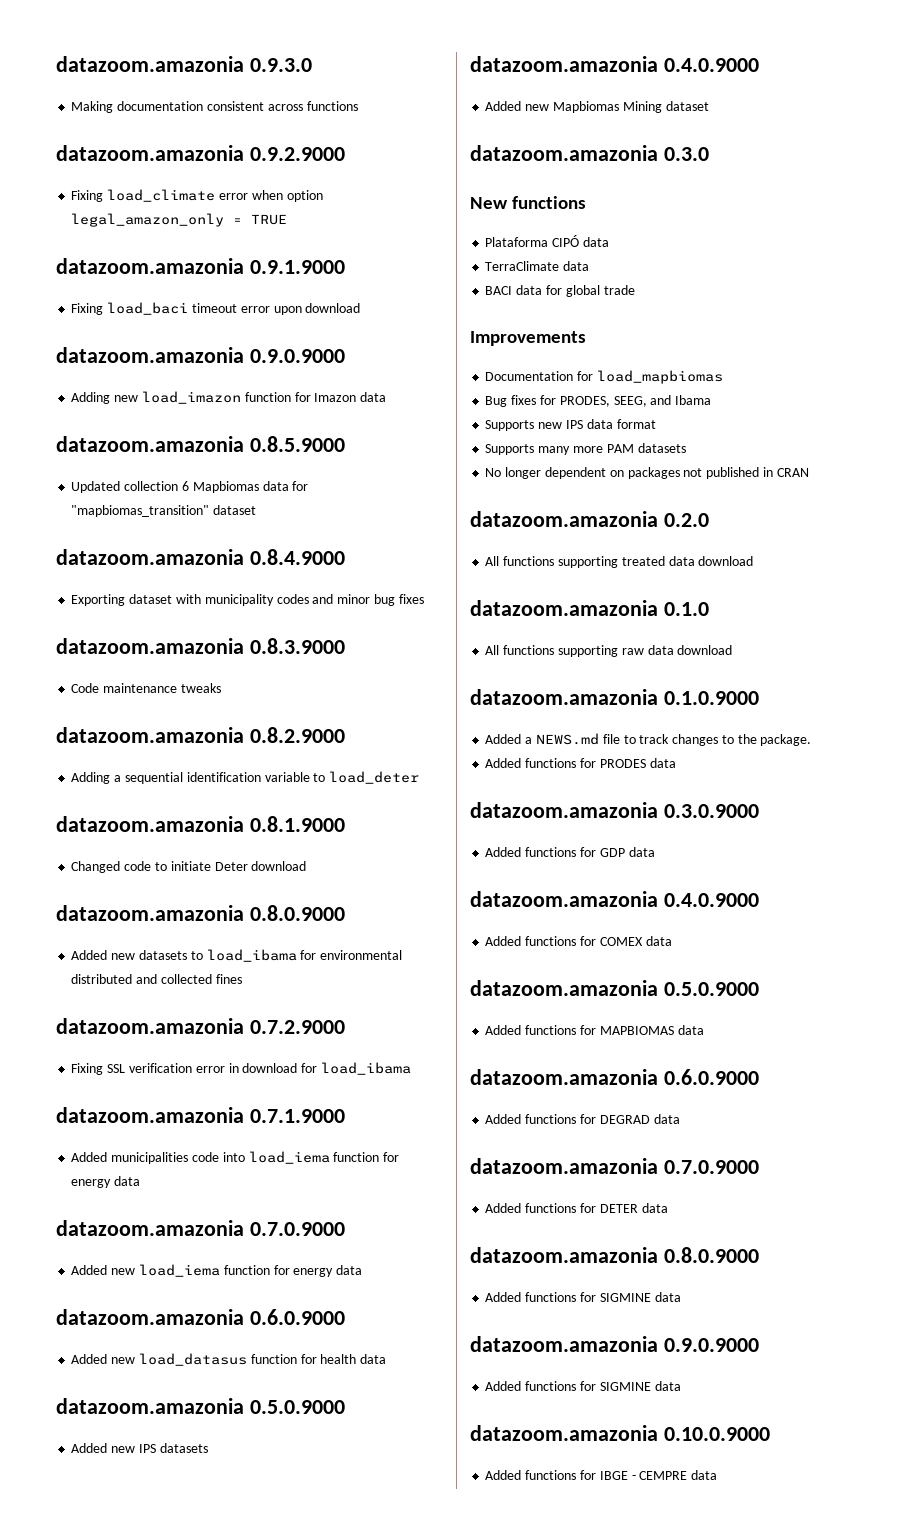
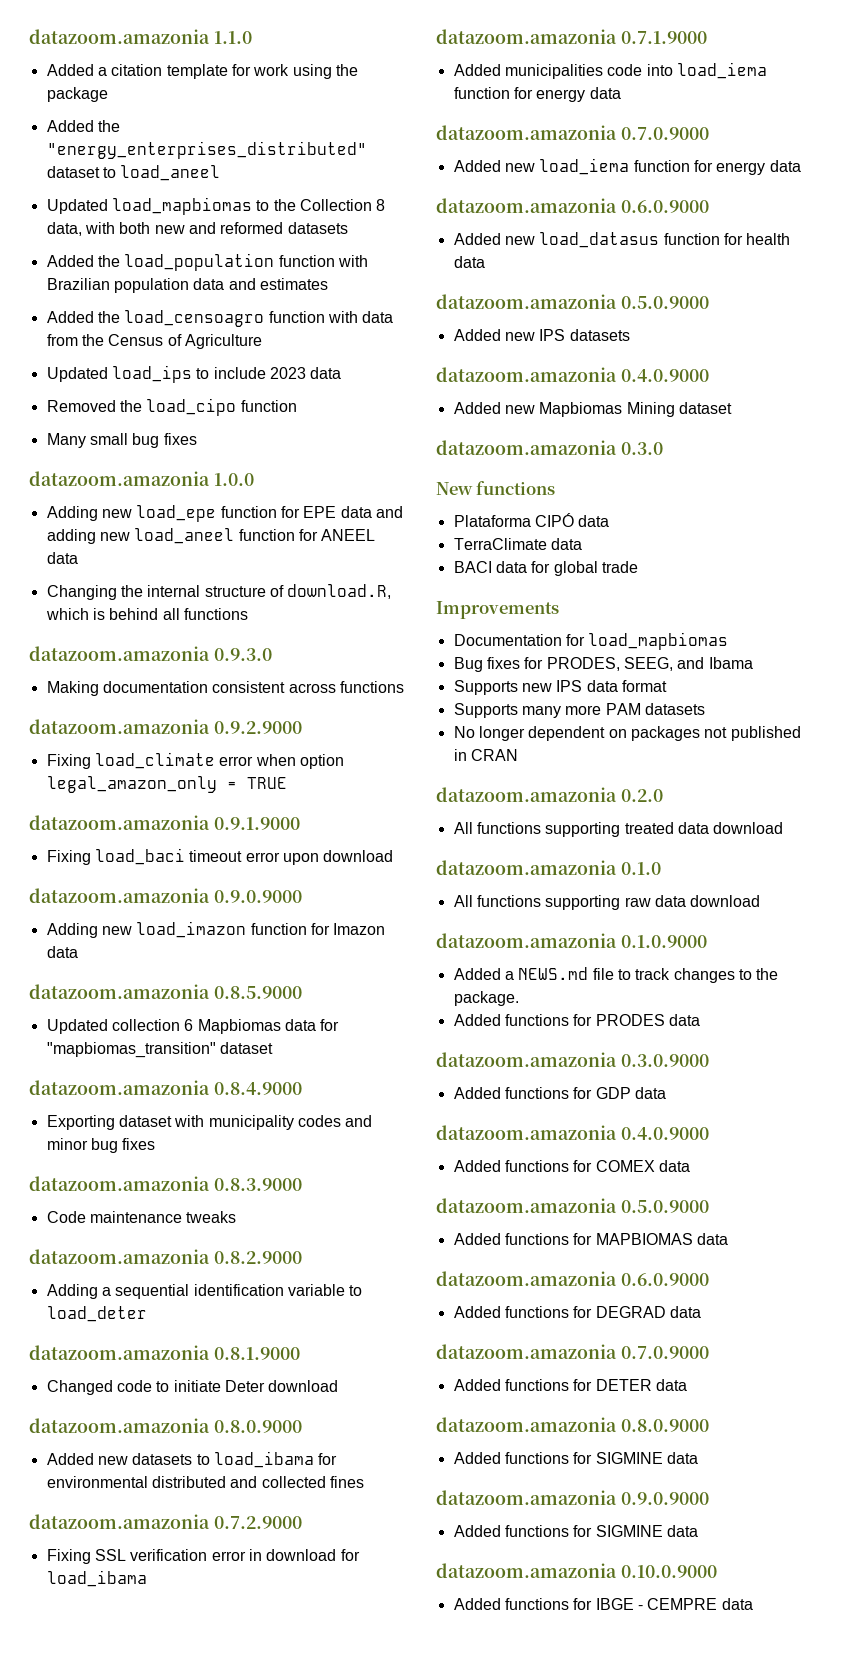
+ datazoom.amazonia 1.1.0
+ Added a citation template for work using the package
+ Added the "energy_enterprises_distributed" dataset to load_aneel
+ Updated load_mapbiomas to the Collection 8 data, with both new and reformed datasets
+ Added the load_population function with Brazilian population data and estimates
+ Added the load_censoagro function with data from the Census of Agriculture
+ Updated load_ips to include 2023 data
+ Removed the load_cipo function
+ Many small bug fixes
+ datazoom.amazonia 1.0.0
+ Adding new load_epe function for EPE data and adding new load_aneel function for ANEEL data
+ Changing the internal structure of download.R, which is behind all functions

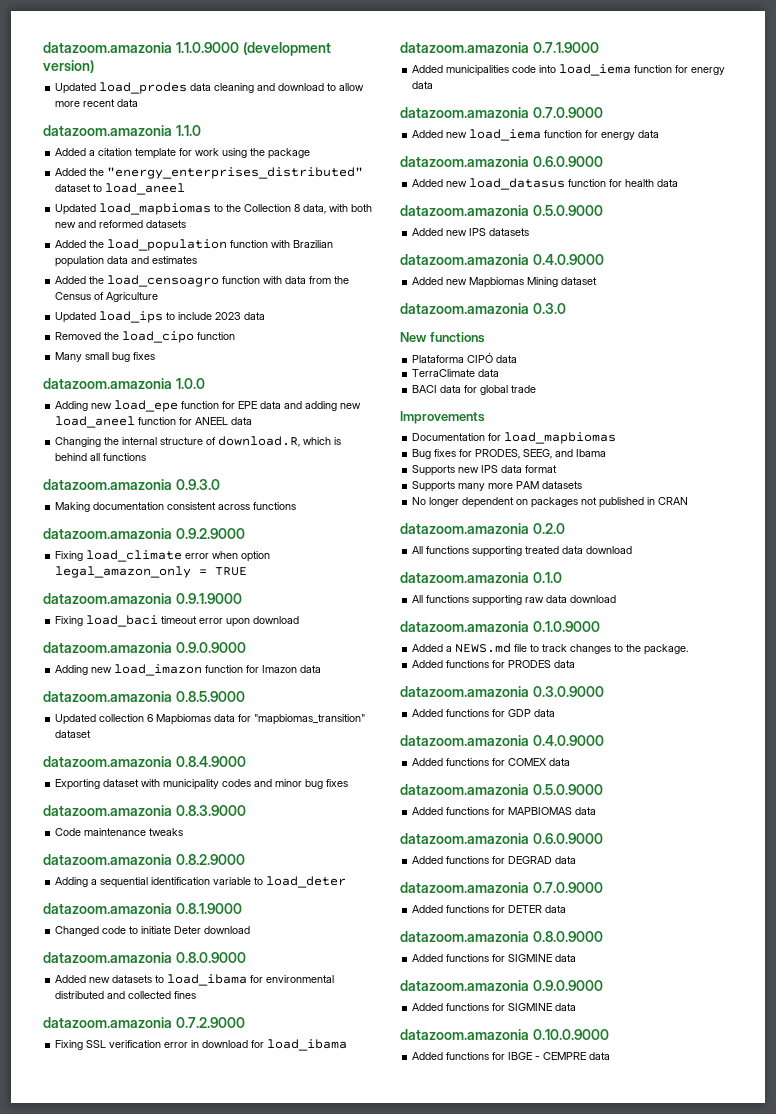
+ datazoom.amazonia 1.1.0.9000 (development version)
+ Updated load_prodes data cleaning and download to allow more recent data

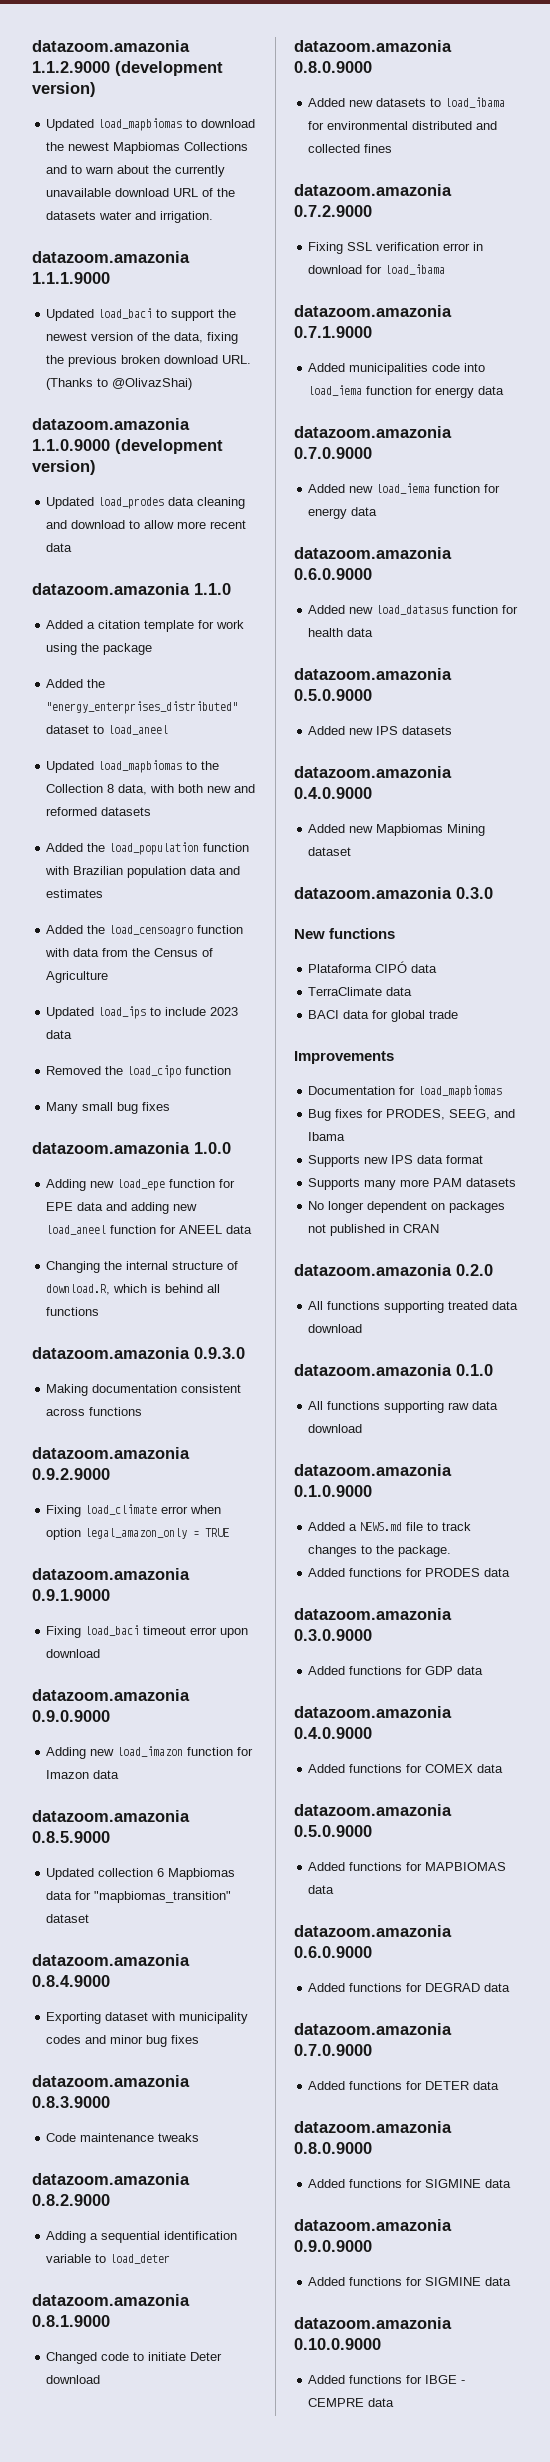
+ datazoom.amazonia 1.1.2.9000 (development version)
+ Updated load_mapbiomas to download the newest Mapbiomas Collections and to warn about the currently unavailable download URL of the datasets water and irrigation.
+ datazoom.amazonia 1.1.1.9000
+ Updated load_baci to support the newest version of the data, fixing the previous broken download URL. (Thanks to @OlivazShai)

